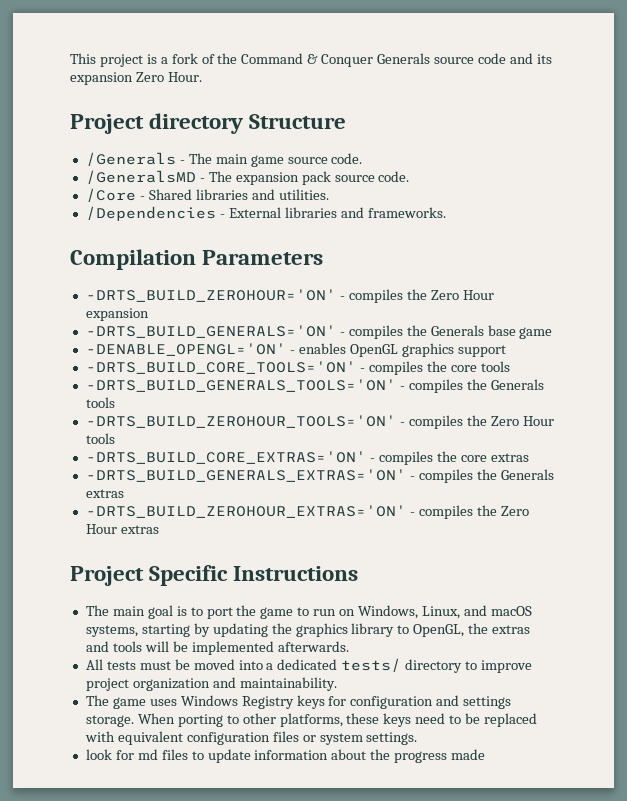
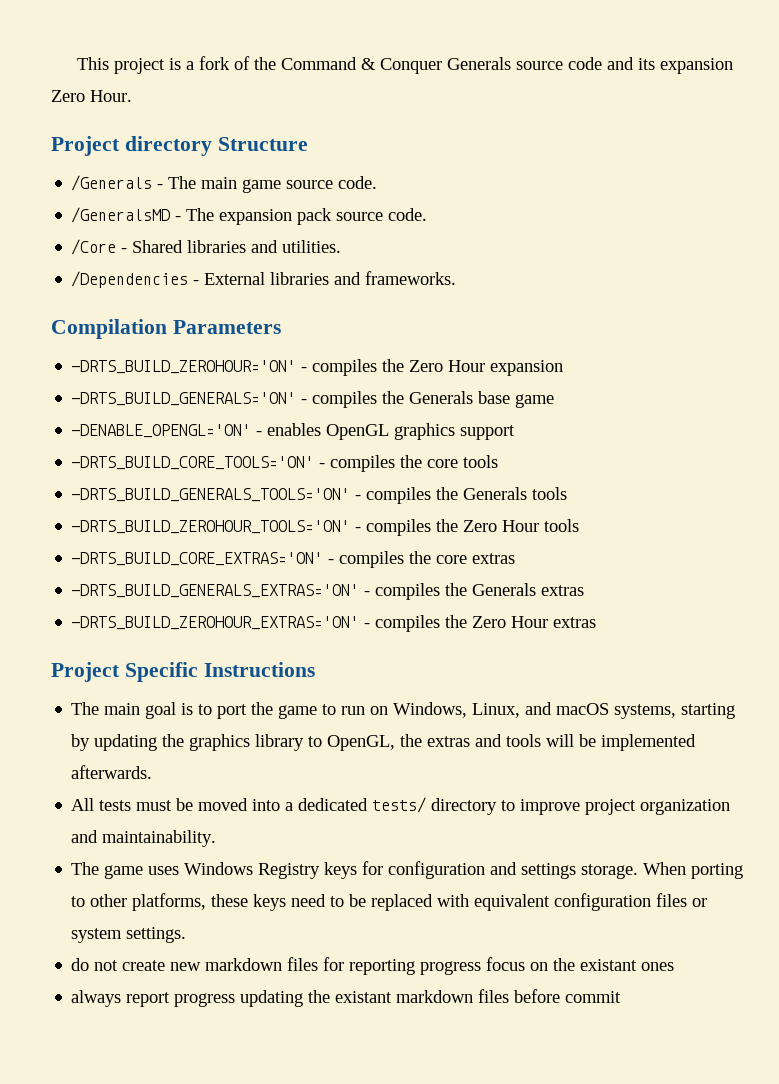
- look for md files to update information about the progress made
+ do not create new markdown files for reporting progress focus on the existant ones
+ always report progress updating the existant markdown files before commit

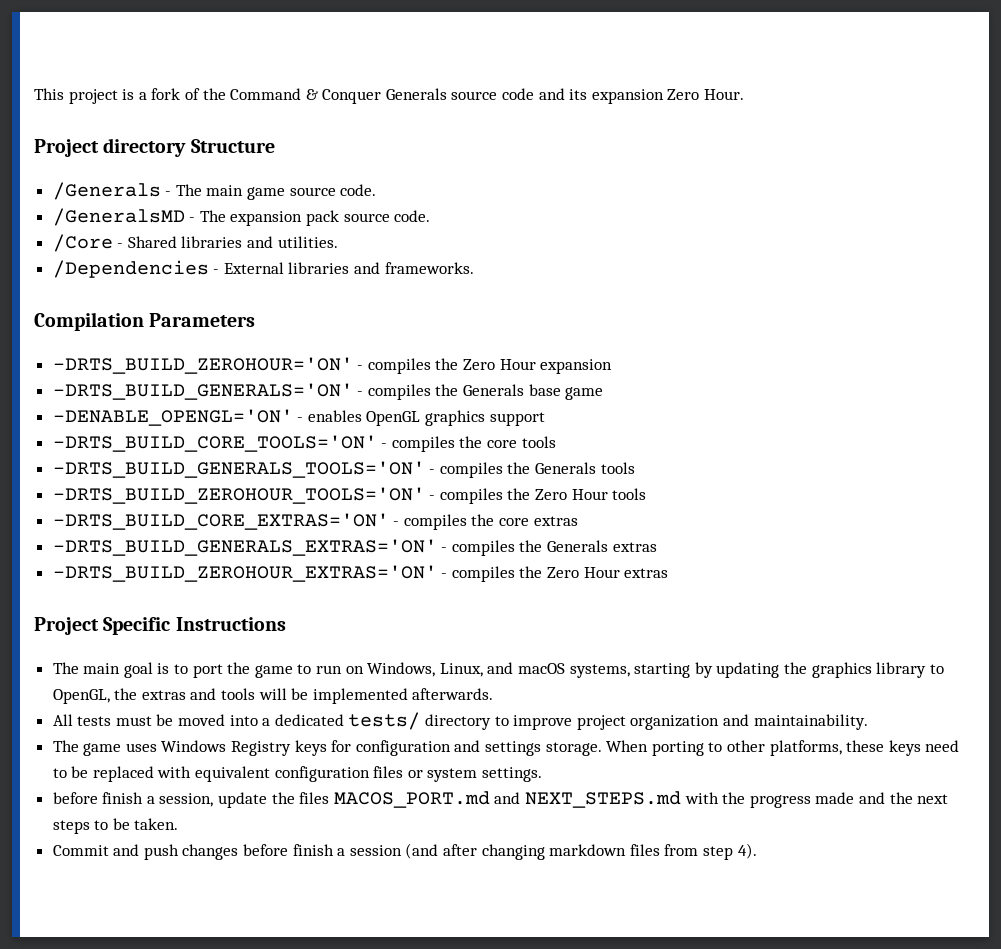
- do not create new markdown files for reporting progress focus on the existant ones
- always report progress updating the existant markdown files before commit
+ before finish a session, update the files MACOS_PORT.md and NEXT_STEPS.md with the progress made and the next steps to be taken.
+ Commit and push changes before finish a session (and after changing markdown files from step 4).

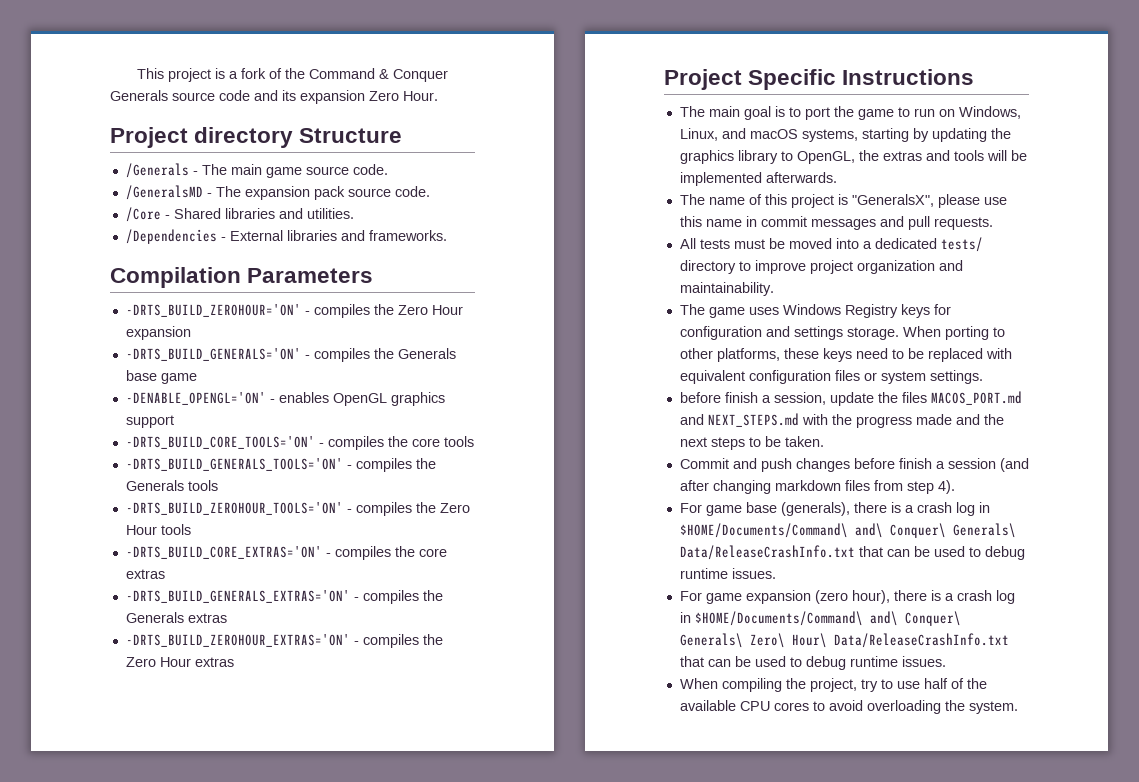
+ The name of this project is "GeneralsX", please use this name in commit messages and pull requests.
+ For game base (generals), there is a crash log in $HOME/Documents/Command\ and\ Conquer\ Generals\ Data/ReleaseCrashInfo.txt that can be used to debug runtime issues.
+ For game expansion (zero hour), there is a crash log in $HOME/Documents/Command\ and\ Conquer\ Generals\ Zero\ Hour\ Data/ReleaseCrashInfo.txt that can be used to debug runtime issues.
+ When compiling the project, try to use half of the available CPU cores to avoid overloading the system.

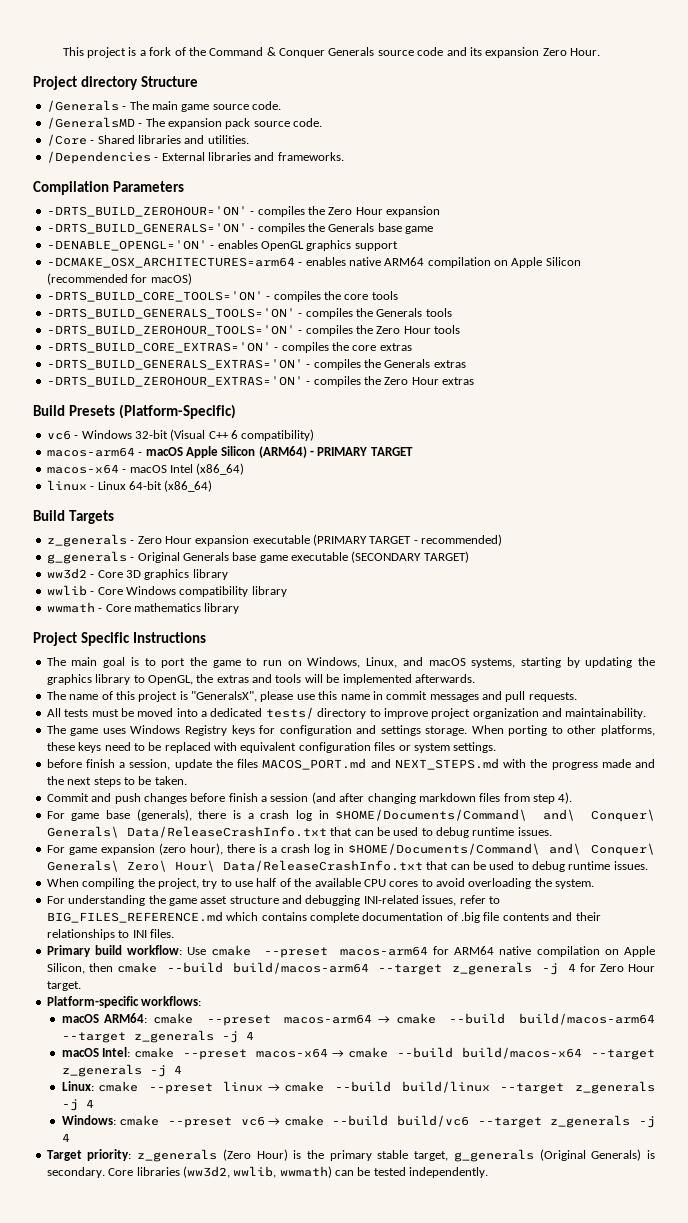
+ -DCMAKE_OSX_ARCHITECTURES=arm64 - enables native ARM64 compilation on Apple Silicon (recommended for macOS)
+ Build Presets (Platform-Specific)
+ vc6 - Windows 32-bit (Visual C++ 6 compatibility)
+ macos-arm64 - macOS Apple Silicon (ARM64) - PRIMARY TARGET
+ macos-x64 - macOS Intel (x86_64)
+ linux - Linux 64-bit (x86_64)
+ Build Targets
+ z_generals - Zero Hour expansion executable (PRIMARY TARGET - recommended)
+ g_generals - Original Generals base game executable (SECONDARY TARGET)
+ ww3d2 - Core 3D graphics library
+ wwlib - Core Windows compatibility library
+ wwmath - Core mathematics library
+ For understanding the game asset structure and debugging INI-related issues, refer to BIG_FILES_REFERENCE.md which contains complete documentation of .big file contents and their relationships to INI files.
+ Primary build workflow: Use cmake --preset macos-arm64 for ARM64 native compilation on Apple Silicon, then cmake --build build/macos-arm64 --target z_generals -j 4 for Zero Hour target.
+ Platform-specific workflows:
+ macOS ARM64: cmake --preset macos-arm64 → cmake --build build/macos-arm64 --target z_generals -j 4
+ macOS Intel: cmake --preset macos-x64 → cmake --build build/macos-x64 --target z_generals -j 4
+ Linux: cmake --preset linux → cmake --build build/linux --target z_generals -j 4
+ Windows: cmake --preset vc6 → cmake --build build/vc6 --target z_generals -j 4
+ Target priority: z_generals (Zero Hour) is the primary stable target, g_generals (Original Generals) is secondary. Core libraries (ww3d2, wwlib, wwmath) can be tested independently.

